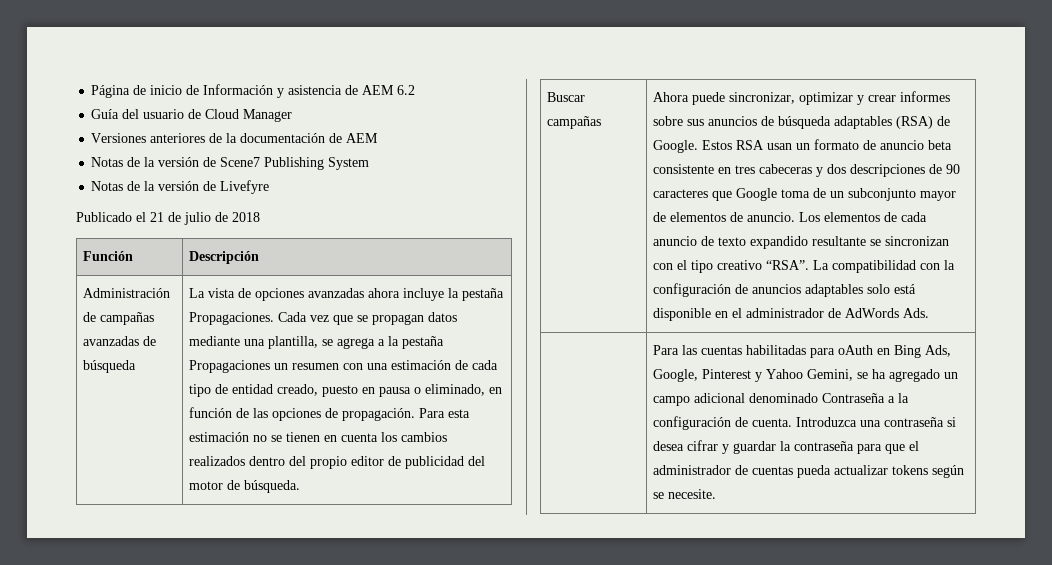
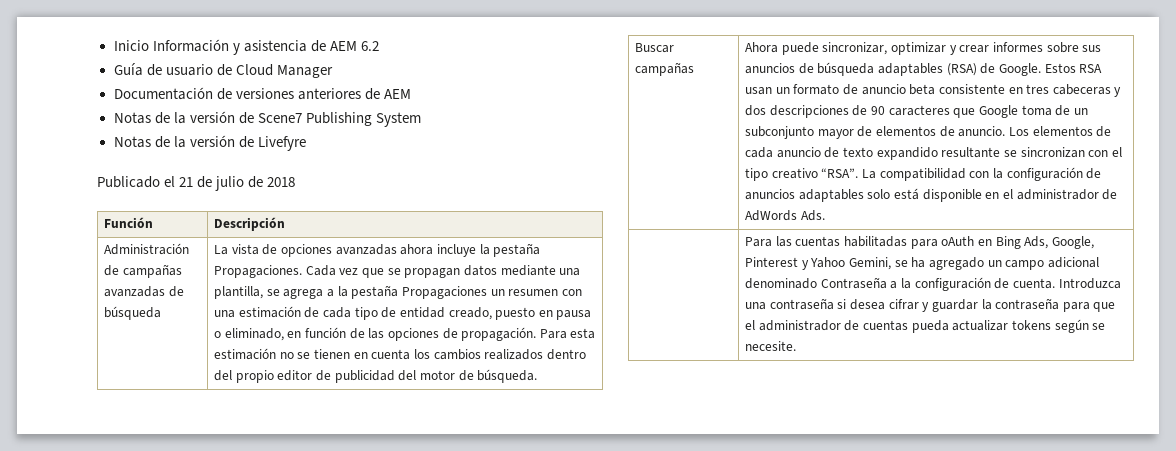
- Página de inicio de Información y asistencia de AEM 6.2
+ Inicio Información y asistencia de AEM 6.2
- Guía del usuario de Cloud Manager
+ Guía de usuario de Cloud Manager
- Versiones anteriores de la documentación de AEM
+ Documentación de versiones anteriores de AEM

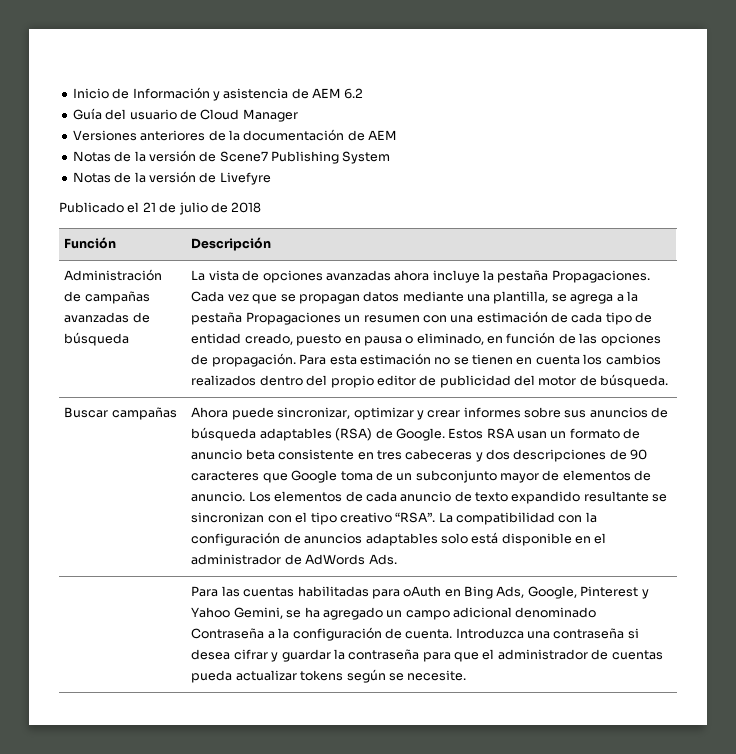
- Inicio Información y asistencia de AEM 6.2
+ Inicio de Información y asistencia de AEM 6.2
- Guía de usuario de Cloud Manager
+ Guía del usuario de Cloud Manager
- Documentación de versiones anteriores de AEM
+ Versiones anteriores de la documentación de AEM

